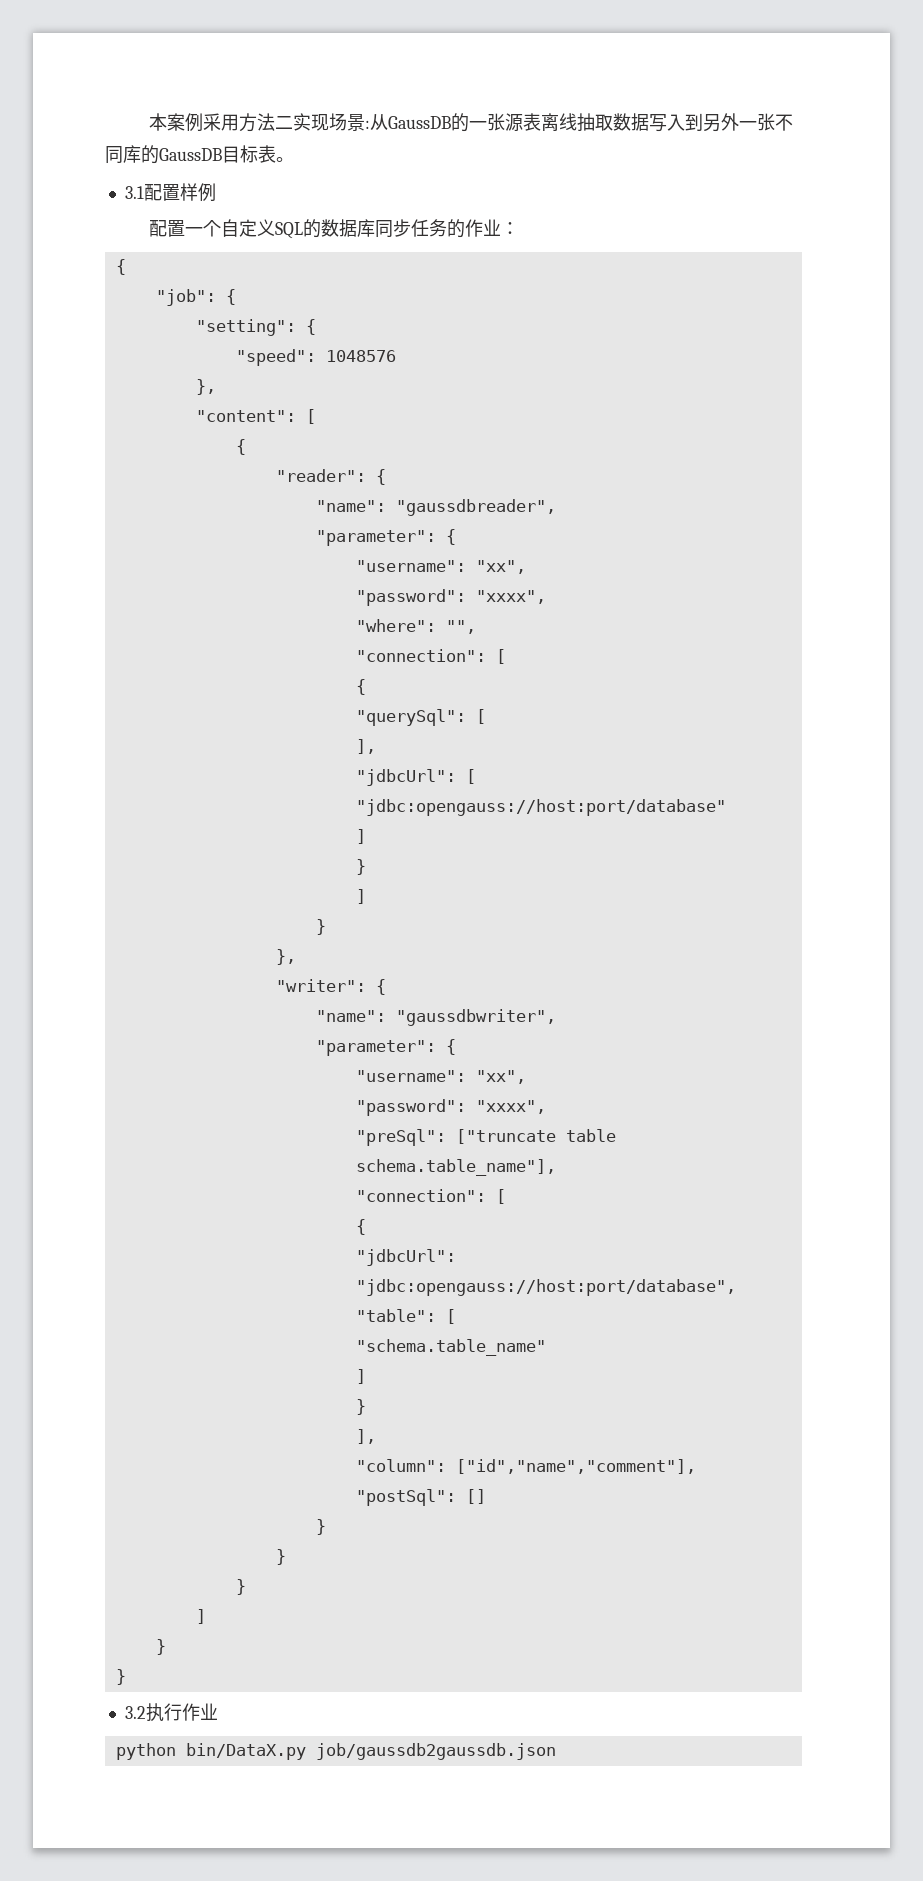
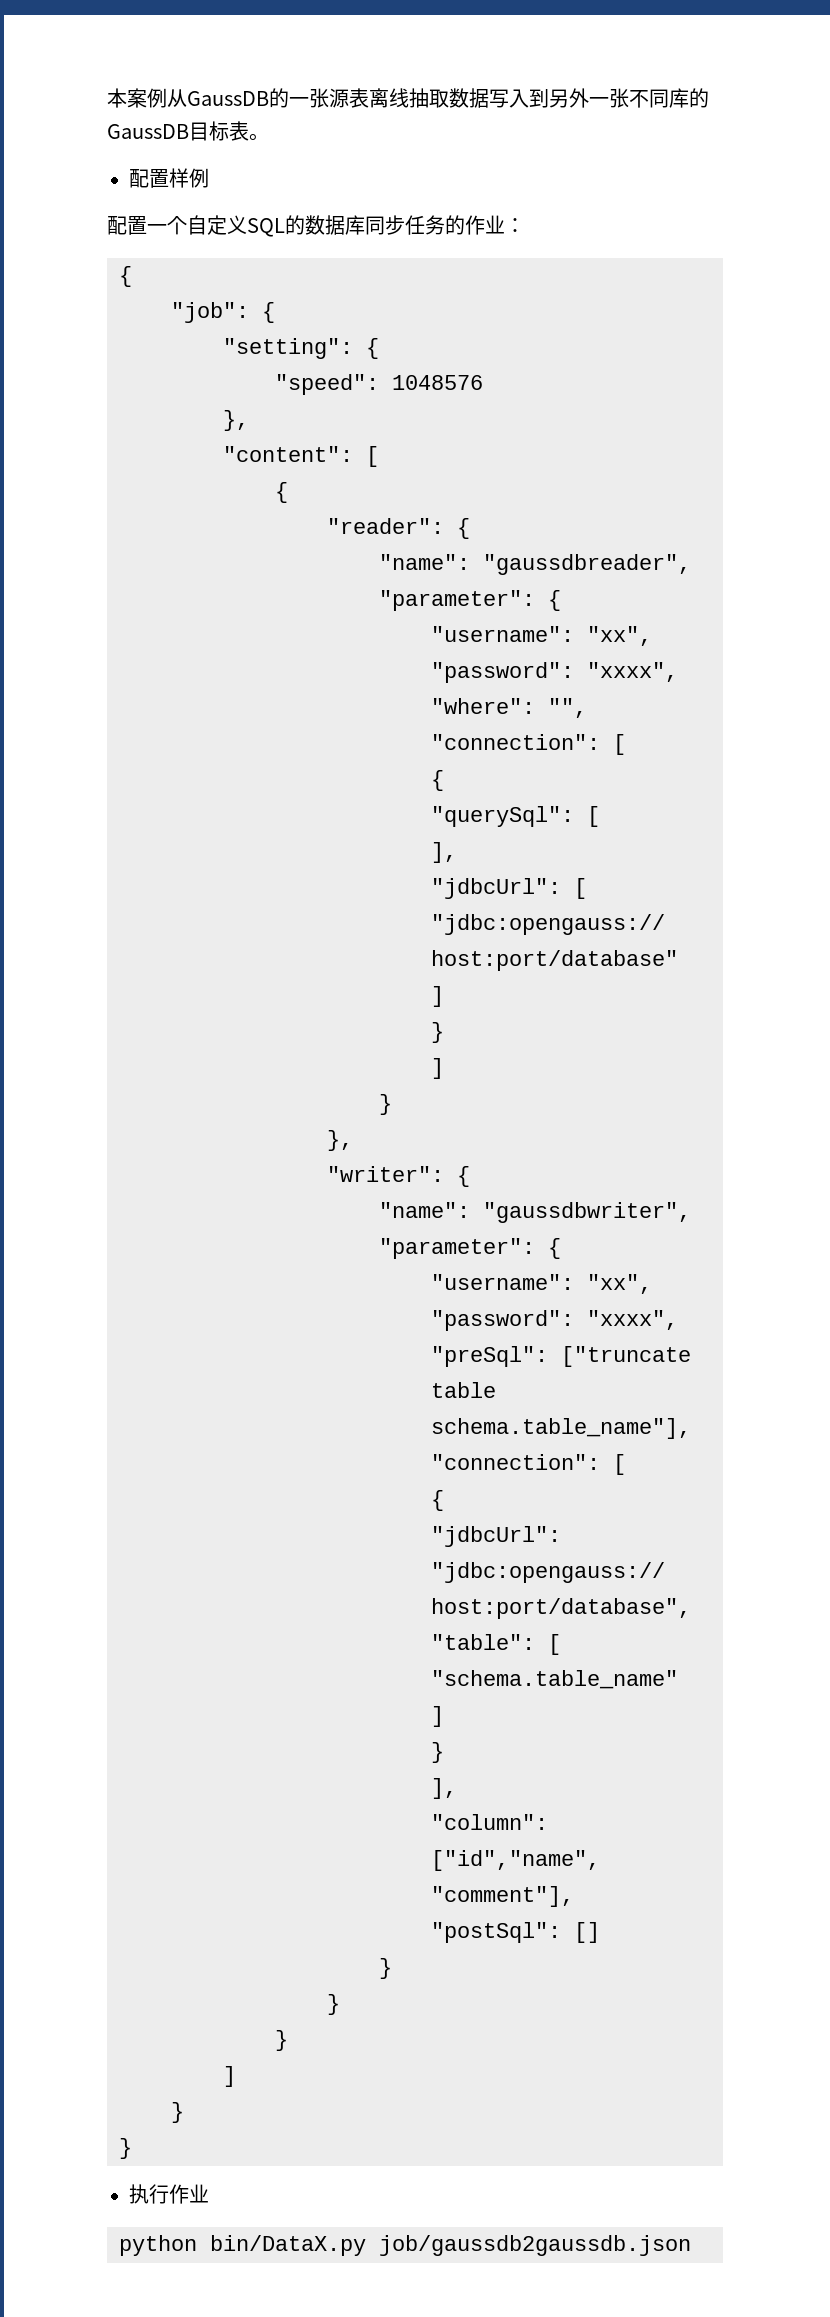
- 本案例采用方法二实现场景:从GaussDB的一张源表离线抽取数据写入到另外一张不同库的GaussDB目标表。
+ 本案例从GaussDB的一张源表离线抽取数据写入到另外一张不同库的GaussDB目标表。
- 3.1配置样例
+ 配置样例
- 3.2执行作业
+ 执行作业

